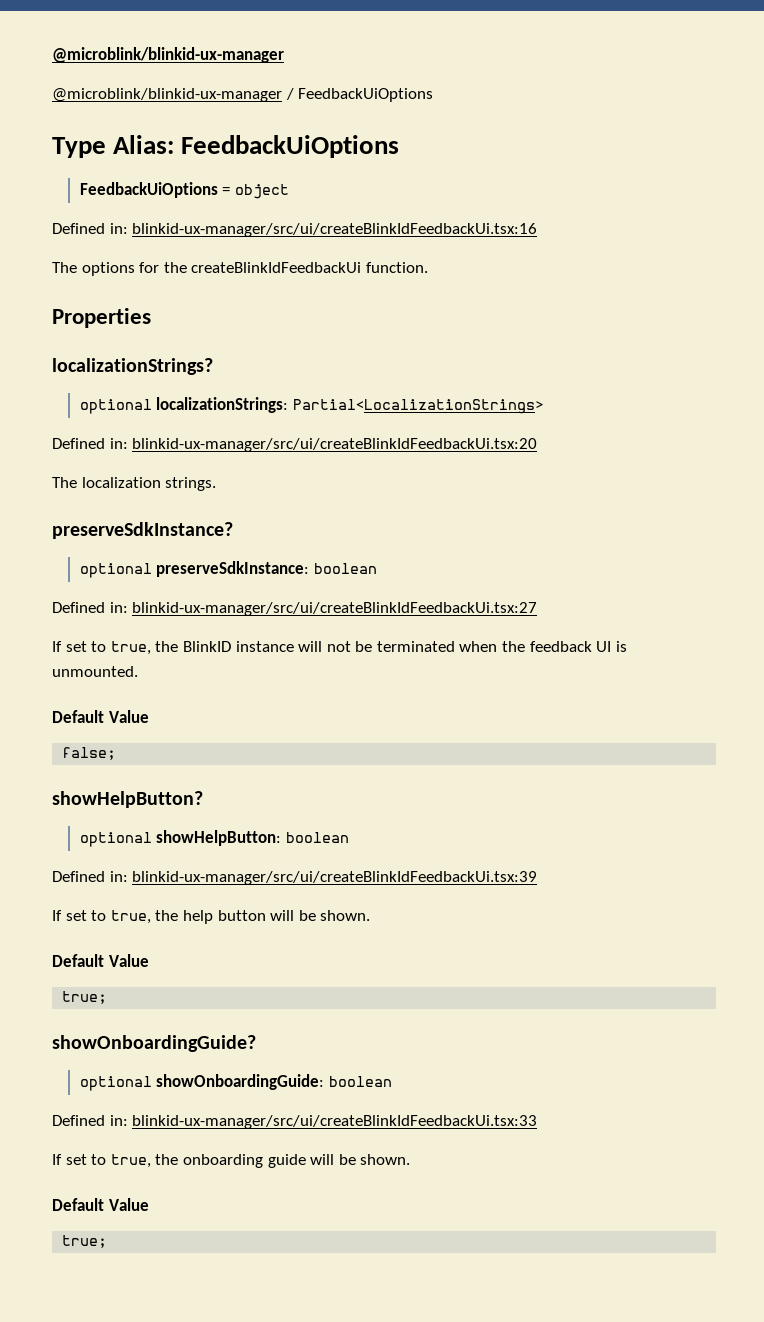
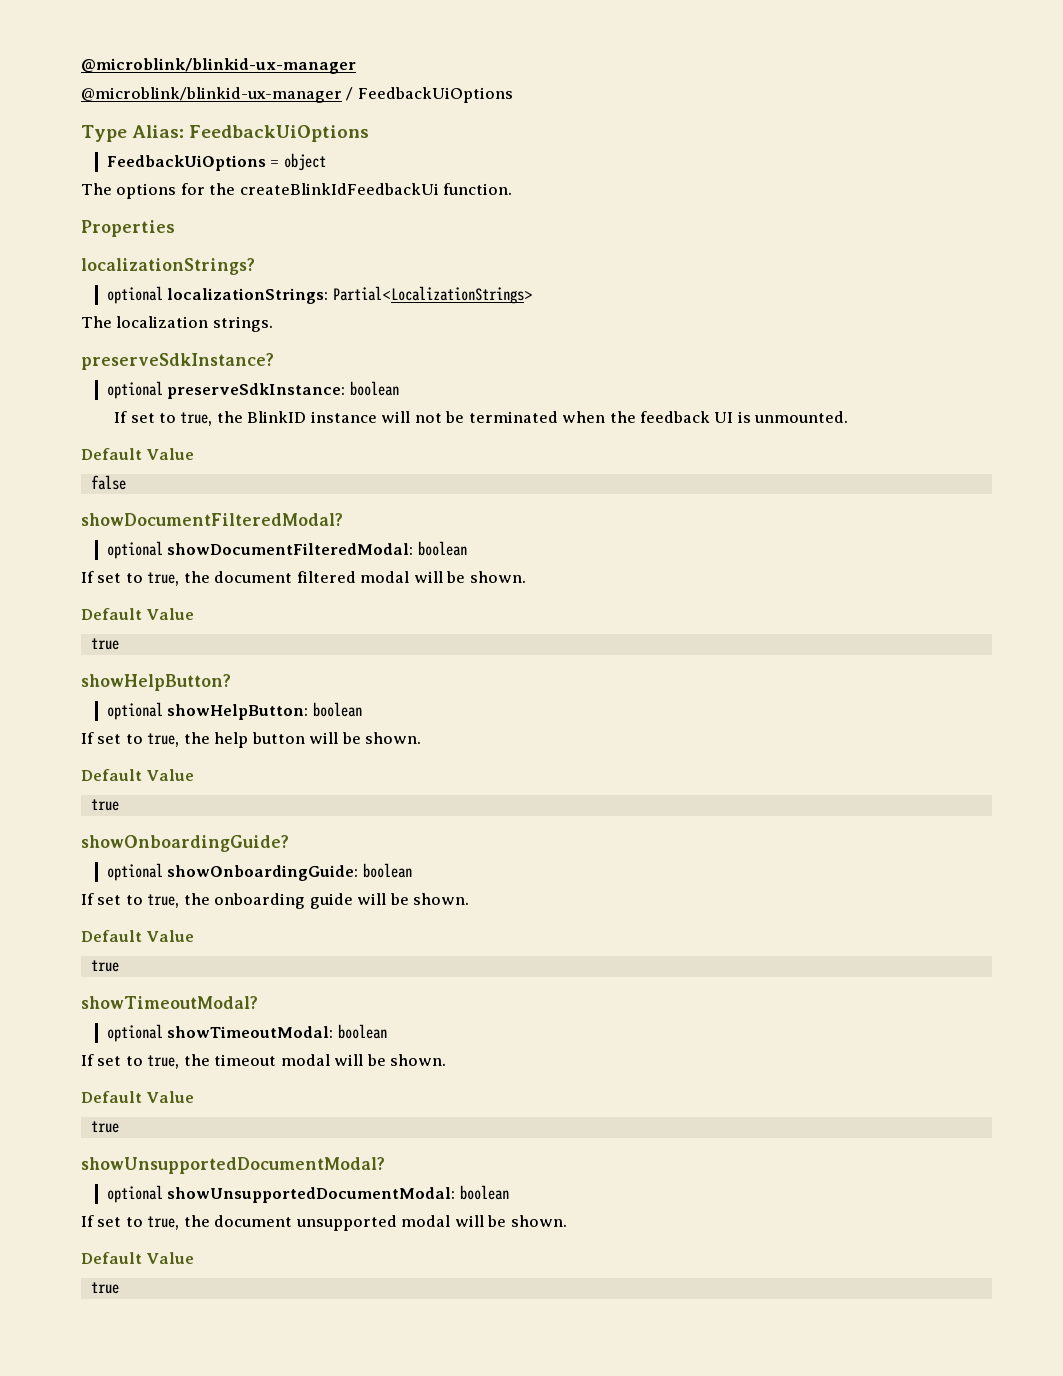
- Defined in: blinkid-ux-manager/src/ui/createBlinkIdFeedbackUi.tsx:16
- Defined in: blinkid-ux-manager/src/ui/createBlinkIdFeedbackUi.tsx:20
- Defined in: blinkid-ux-manager/src/ui/createBlinkIdFeedbackUi.tsx:27
- false;
+ false
+ showDocumentFilteredModal?
+ optional showDocumentFilteredModal: boolean
+ If set to true, the document filtered modal will be shown.
+ Default Value
+ true
- Defined in: blinkid-ux-manager/src/ui/createBlinkIdFeedbackUi.tsx:39
  If set to true, the help button will be shown.
  Default Value
- true;
+ true
- Defined in: blinkid-ux-manager/src/ui/createBlinkIdFeedbackUi.tsx:33
  If set to true, the onboarding guide will be shown.
  Default Value
- true;
+ true
+ showTimeoutModal?
+ optional showTimeoutModal: boolean
+ If set to true, the timeout modal will be shown.
+ Default Value
+ true
+ showUnsupportedDocumentModal?
+ optional showUnsupportedDocumentModal: boolean
+ If set to true, the document unsupported modal will be shown.
+ Default Value
+ true

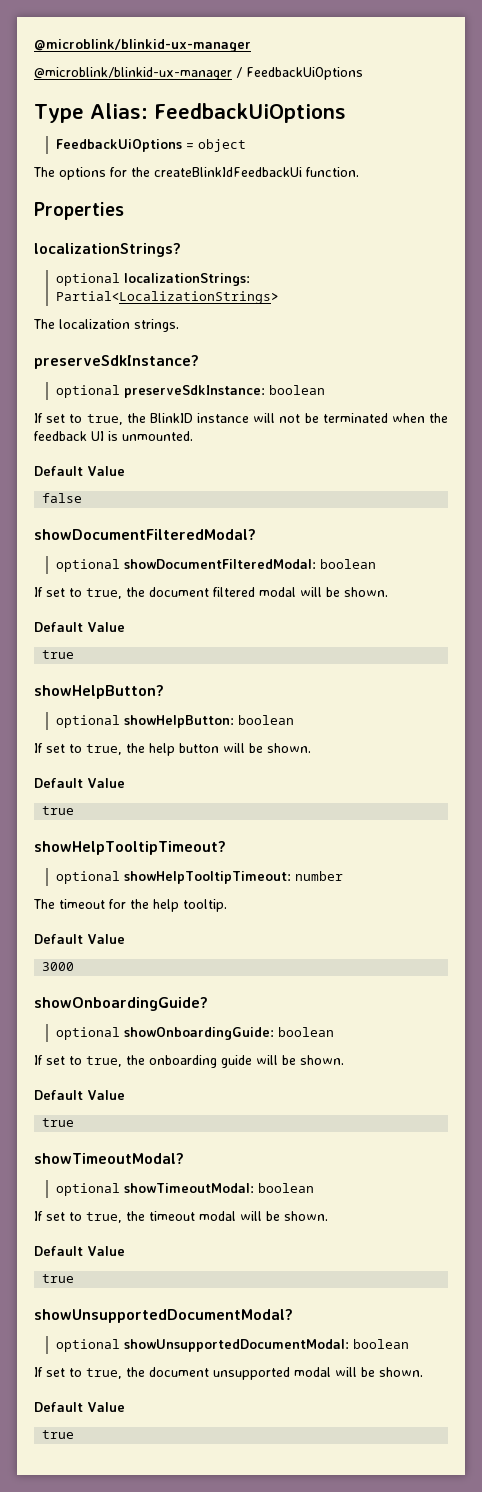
+ showHelpTooltipTimeout?
+ optional showHelpTooltipTimeout: number
+ The timeout for the help tooltip.
+ Default Value
+ 3000

